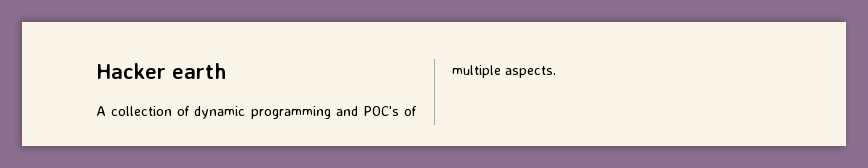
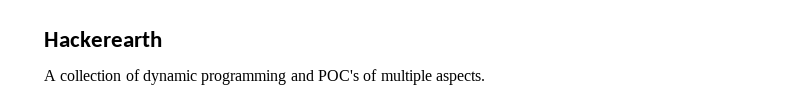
- Hacker earth
+ Hackerearth

